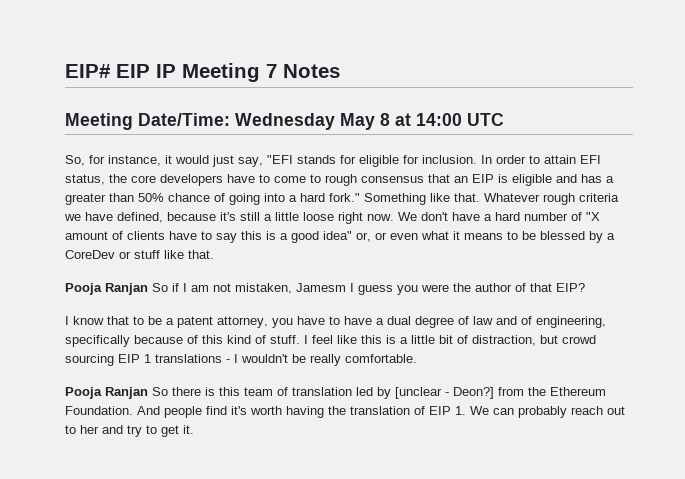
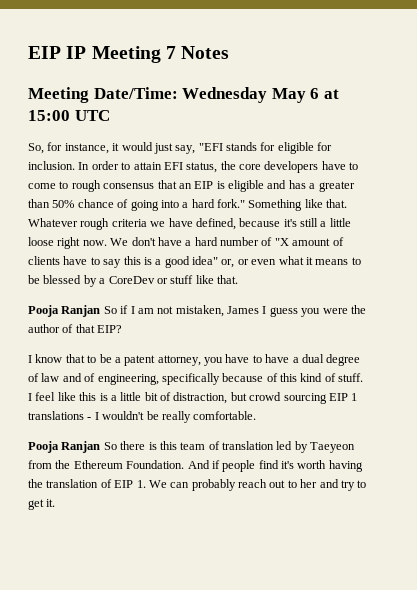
- EIP# EIP IP Meeting 7 Notes
+ EIP IP Meeting 7 Notes
- Meeting Date/Time: Wednesday May 8 at 14:00 UTC
+ Meeting Date/Time: Wednesday May 6 at 15:00 UTC
- Pooja Ranjan So if I am not mistaken, Jamesm I guess you were the author of that EIP?
+ Pooja Ranjan So if I am not mistaken, James I guess you were the author of that EIP?
- Pooja Ranjan So there is this team of translation led by [unclear - Deon?] from the Ethereum Foundation.
+ Pooja Ranjan So there is this team of translation led by Taeyeon from the Ethereum Foundation.
- And people find it's worth having the translation of EIP 1. We can probably reach out to her and try to get it.
+ And if people find it's worth having the translation of EIP 1. We can probably reach out to her and try to get it.

